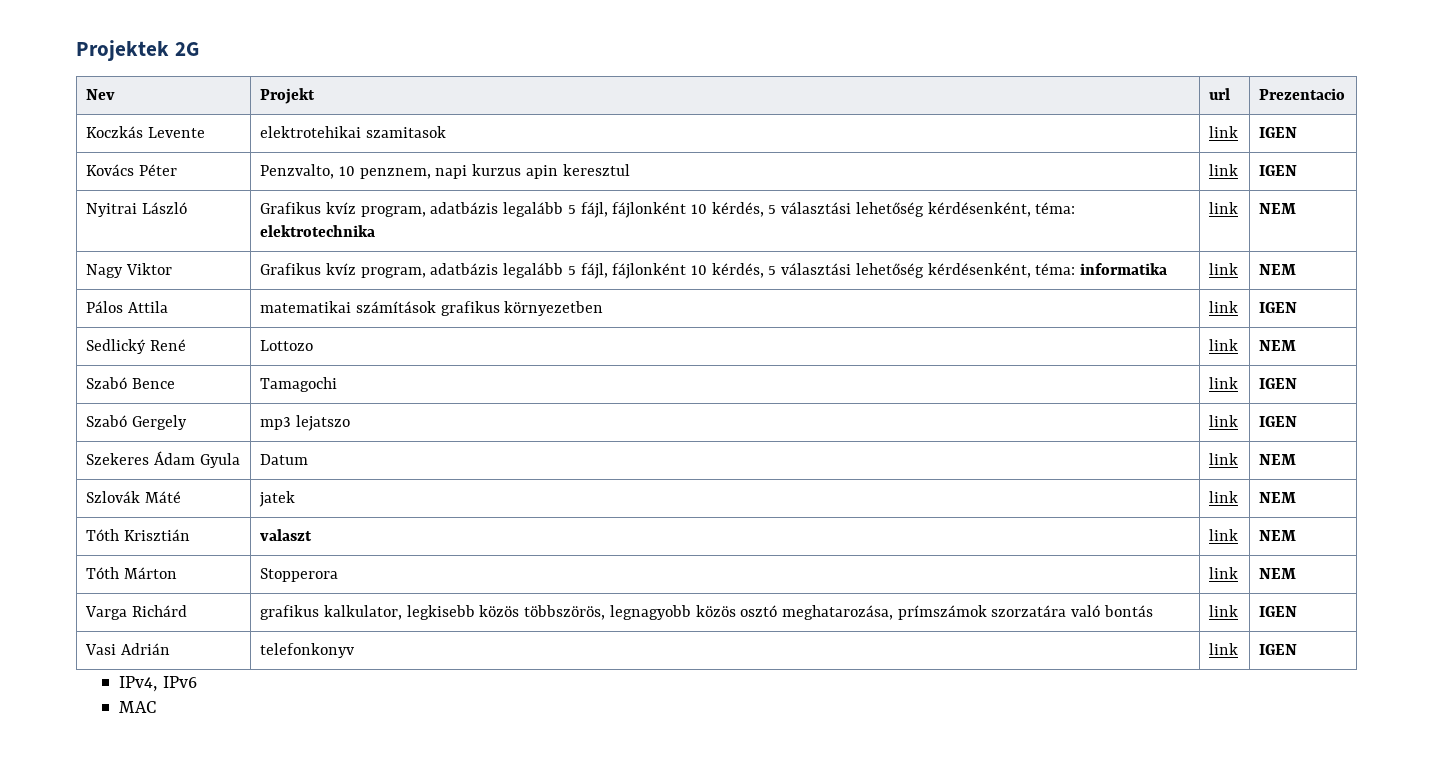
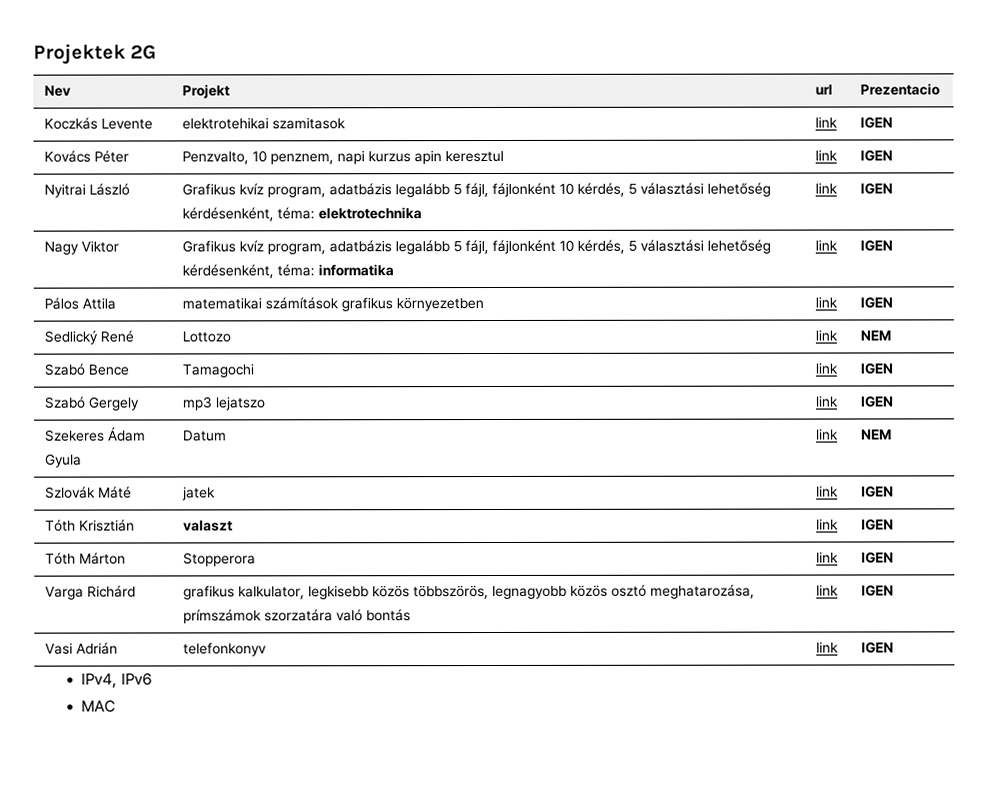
- Nyitrai László | Grafikus kvíz program, adatbázis legalább 5 fájl, fájlonként 10 kérdés, 5 választási lehetőség kérdésenként, téma: elektrotechnika | link | NEM
+ Nyitrai László | Grafikus kvíz program, adatbázis legalább 5 fájl, fájlonként 10 kérdés, 5 választási lehetőség kérdésenként, téma: elektrotechnika | link | IGEN
- Nagy Viktor | Grafikus kvíz program, adatbázis legalább 5 fájl, fájlonként 10 kérdés, 5 választási lehetőség kérdésenként, téma: informatika | link | NEM
+ Nagy Viktor | Grafikus kvíz program, adatbázis legalább 5 fájl, fájlonként 10 kérdés, 5 választási lehetőség kérdésenként, téma: informatika | link | IGEN
- Szlovák Máté | jatek | link | NEM
+ Szlovák Máté | jatek | link | IGEN
- Tóth Krisztián | valaszt | link | NEM
+ Tóth Krisztián | valaszt | link | IGEN
- Tóth Márton | Stopperora | link | NEM
+ Tóth Márton | Stopperora | link | IGEN

